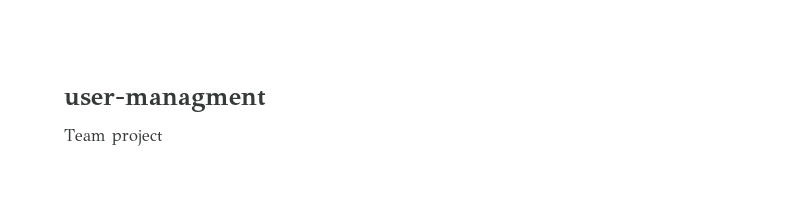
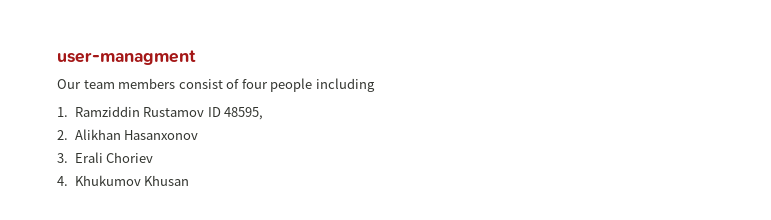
- Team project
+ Our team members consist of four people including
+ 1. Ramziddin Rustamov ID 48595,
+ 2. Alikhan Hasanxonov
+ 3. Erali Choriev
+ 4. Khukumov Khusan

